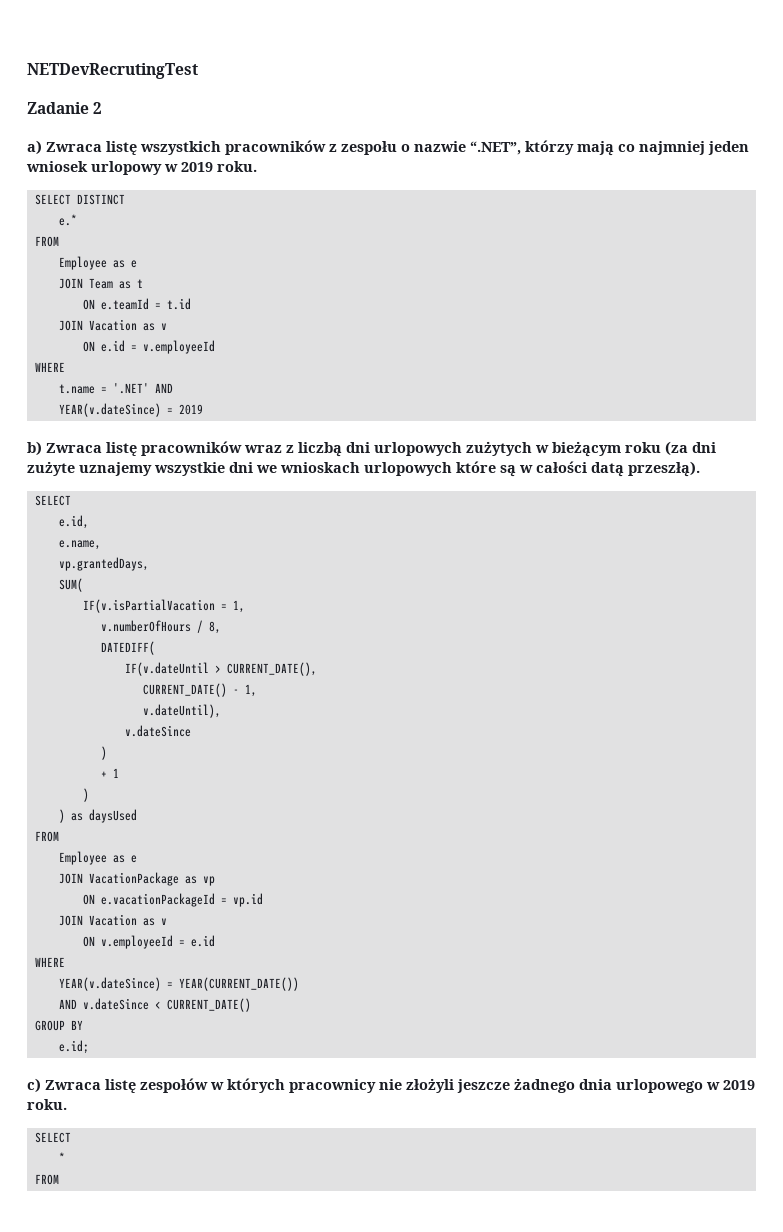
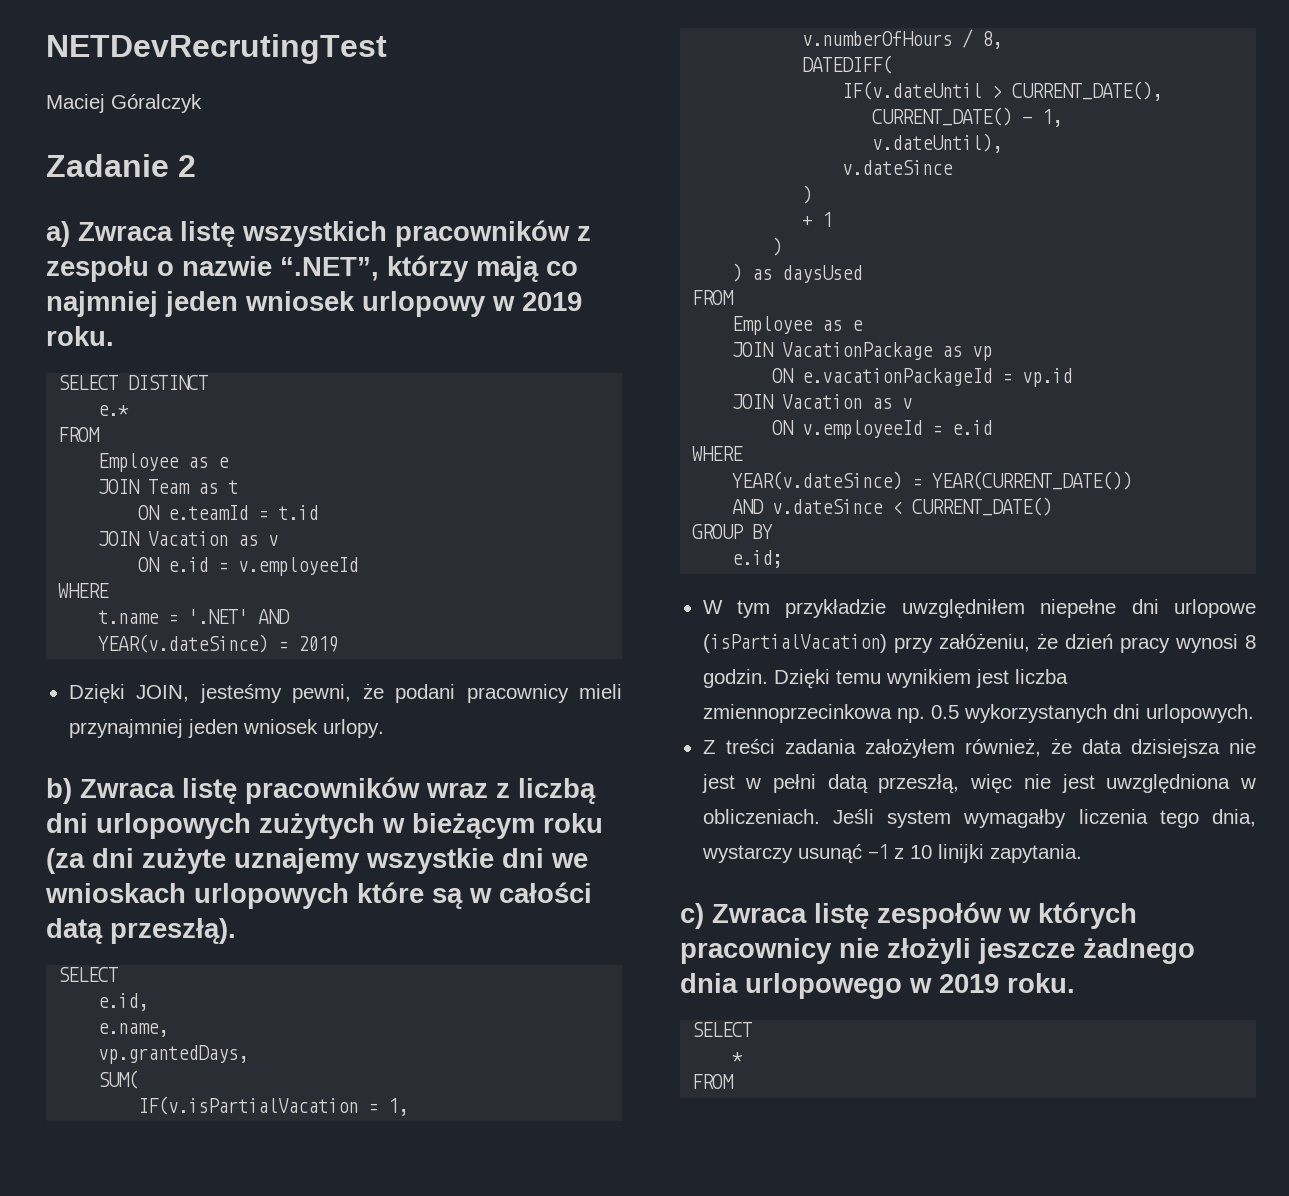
+ Maciej Góralczyk
+ Dzięki JOIN, jesteśmy pewni, że podani pracownicy mieli przynajmniej jeden wniosek urlopy.
+ W tym przykładzie uwzględniłem niepełne dni urlopowe (isPartialVacation) przy załóżeniu, że dzień pracy wynosi 8 godzin. Dzięki temu wynikiem jest liczba zmiennoprzecinkowa np. 0.5 wykorzystanych dni urlopowych.
+ Z treści zadania założyłem również, że data dzisiejsza nie jest w pełni datą przeszłą, więc nie jest uwzględniona w obliczeniach. Jeśli system wymagałby liczenia tego dnia, wystarczy usunąć -1 z 10 linijki zapytania.

